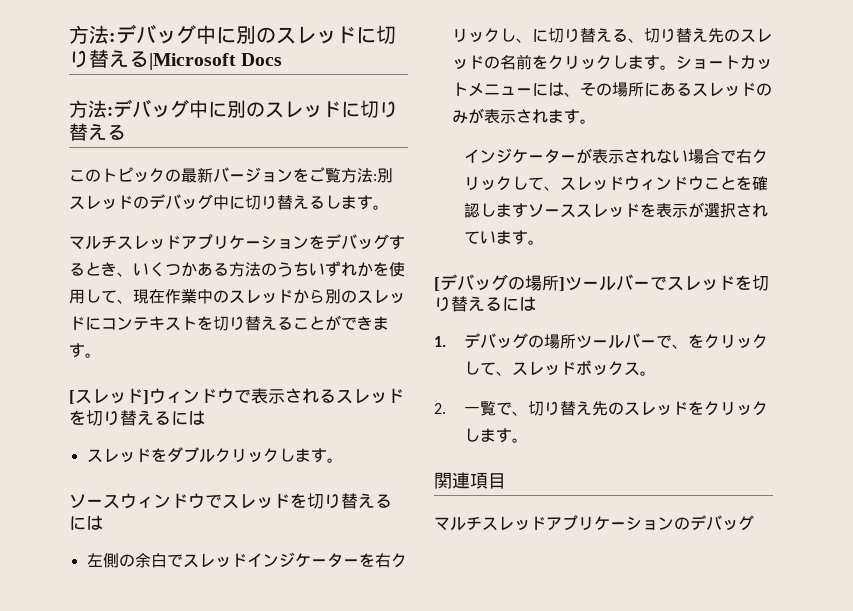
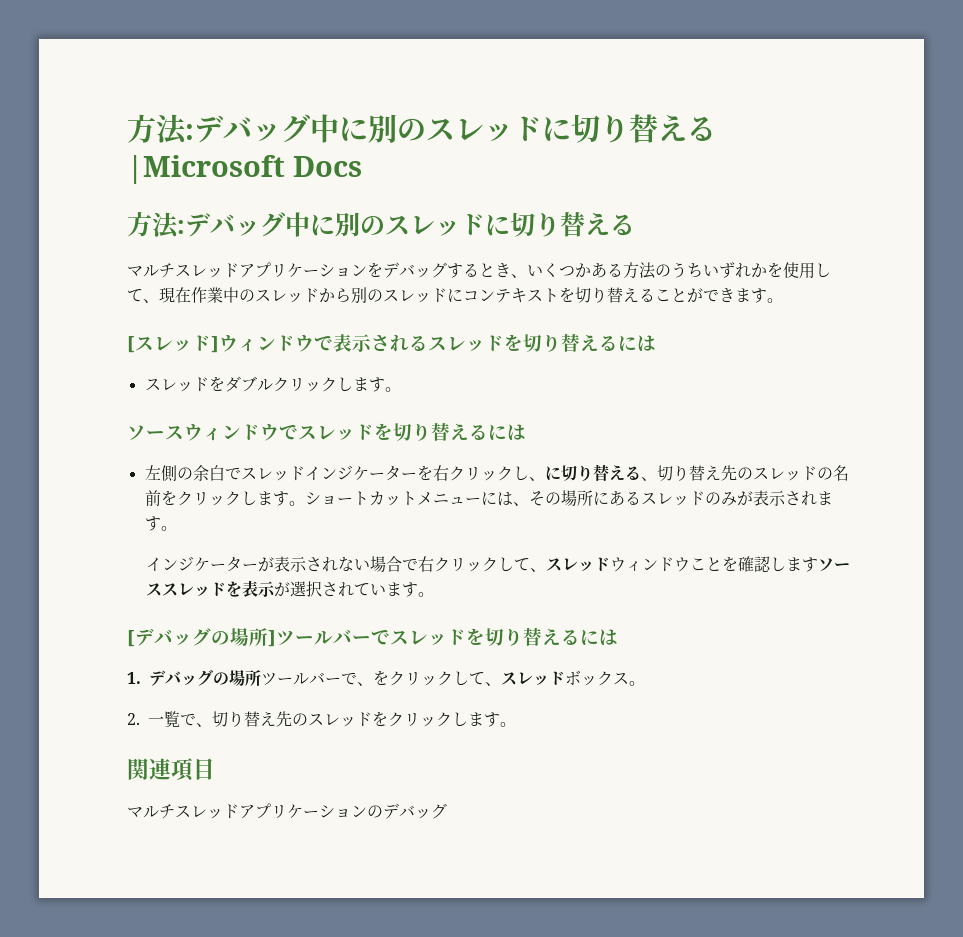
- このトピックの最新バージョンをご覧方法:別スレッドのデバッグ中に切り替えるします。

